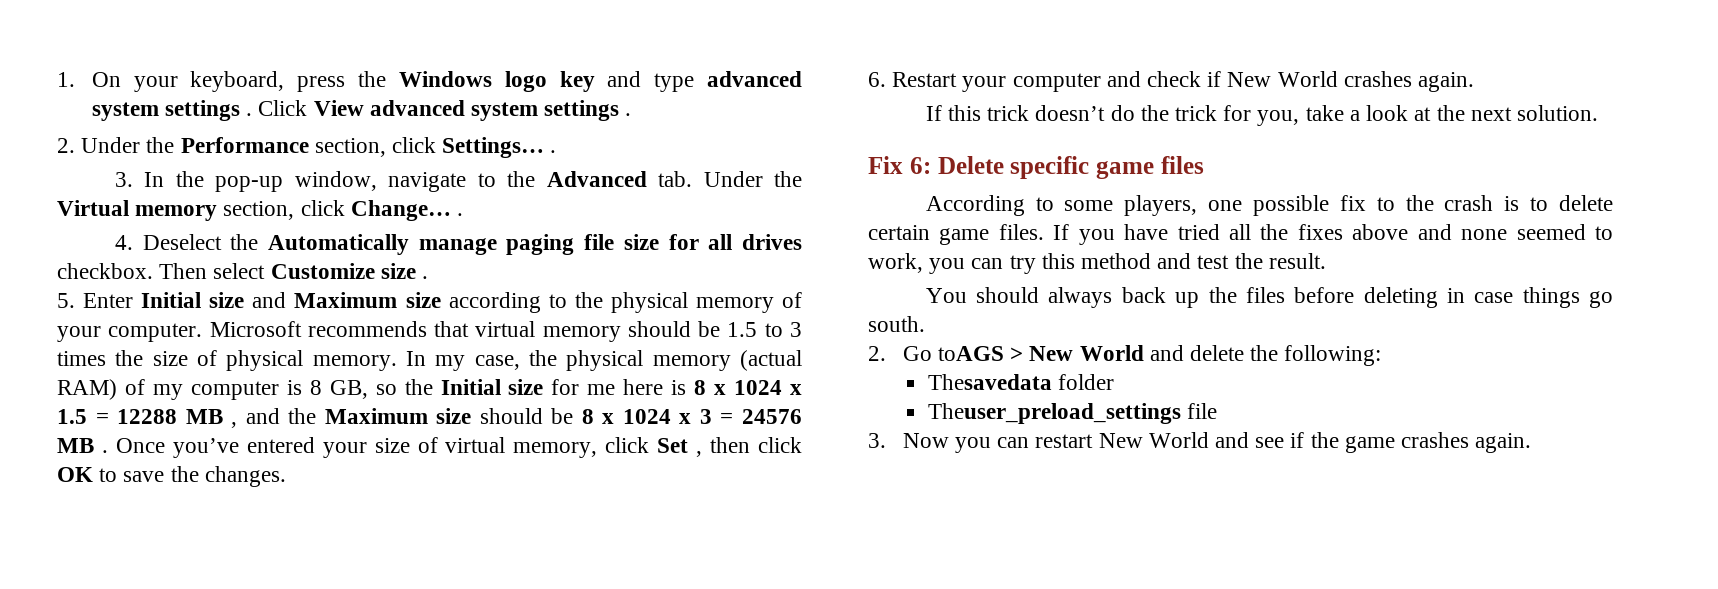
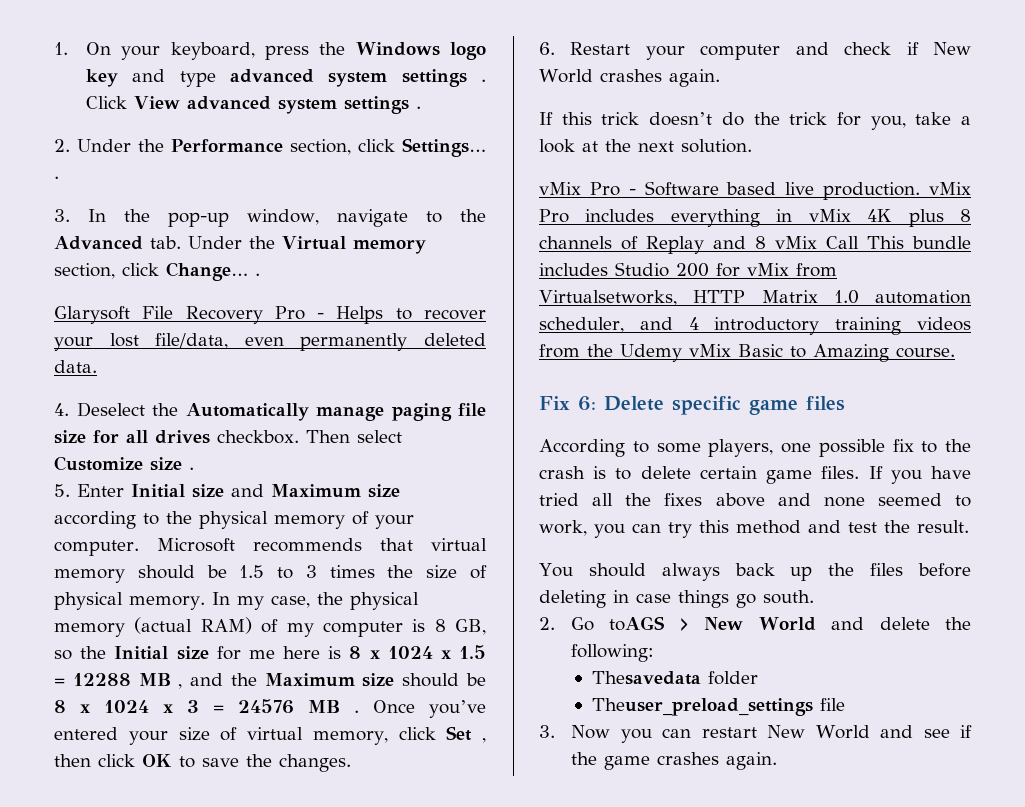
+ Glarysoft File Recovery Pro - Helps to recover your lost file/data, even permanently deleted data.
+ vMix Pro - Software based live production. vMix Pro includes everything in vMix 4K plus 8 channels of Replay and 8 vMix Call This bundle includes Studio 200 for vMix from Virtualsetworks, HTTP Matrix 1.0 automation scheduler, and 4 introductory training videos from the Udemy vMix Basic to Amazing course.

